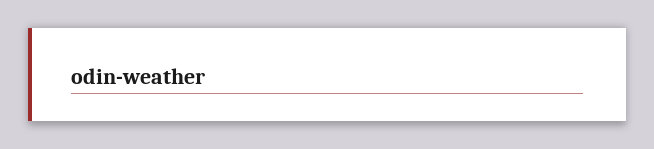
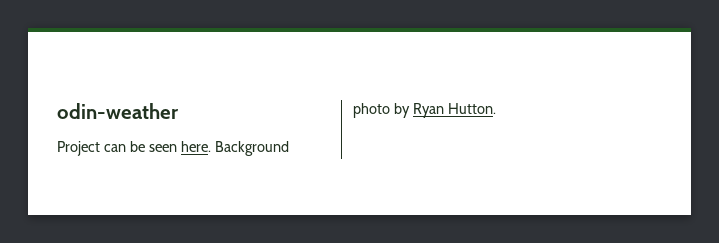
+ Project can be seen here. Background photo by Ryan Hutton.

